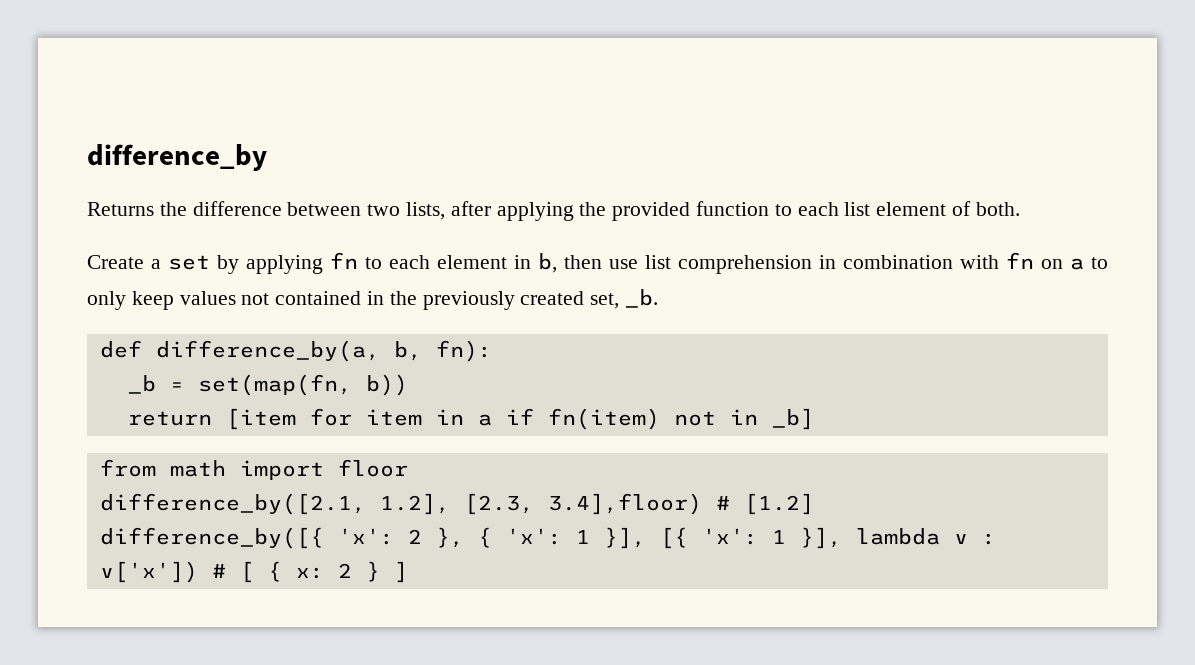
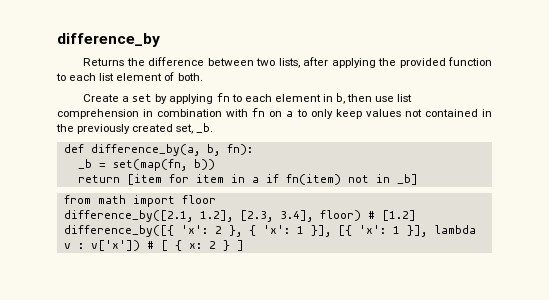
- difference_by([2.1, 1.2], [2.3, 3.4],floor) # [1.2]
+ difference_by([2.1, 1.2], [2.3, 3.4], floor) # [1.2]

